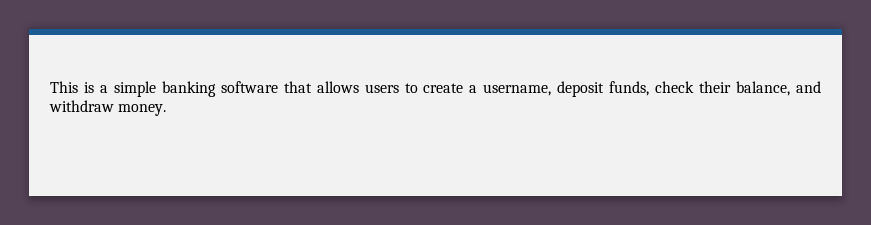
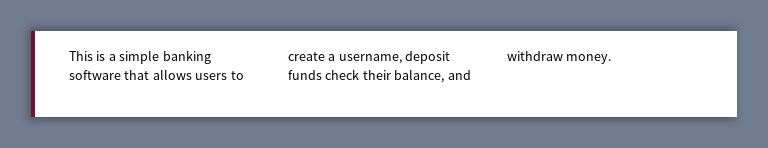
- This is a simple banking software that allows users to create a username, deposit funds, check their balance, and withdraw money.
+ This is a simple banking software that allows users to create a username, deposit funds check their balance, and withdraw money.

